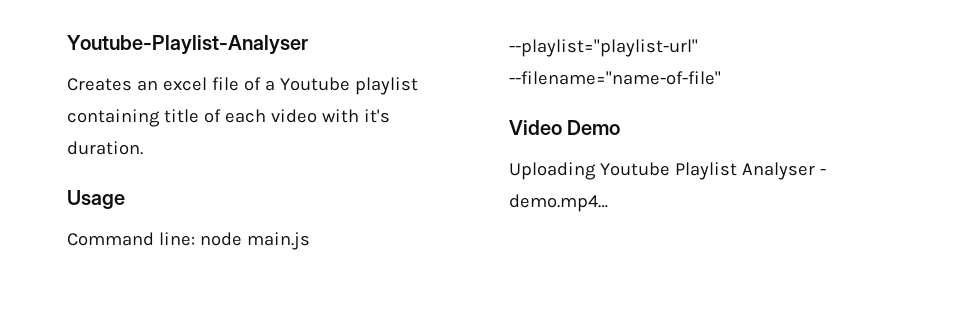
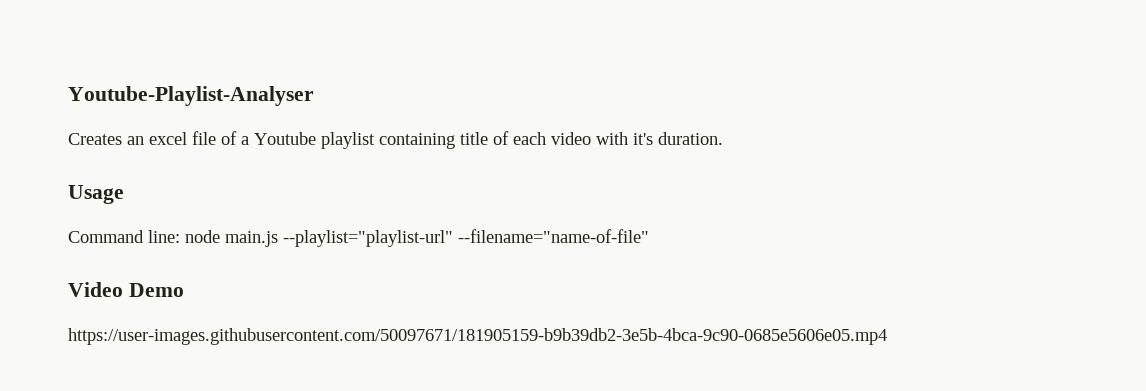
- Uploading Youtube Playlist Analyser - demo.mp4…
+ https://user-images.githubusercontent.com/50097671/181905159-b9b39db2-3e5b-4bca-9c90-0685e5606e05.mp4

